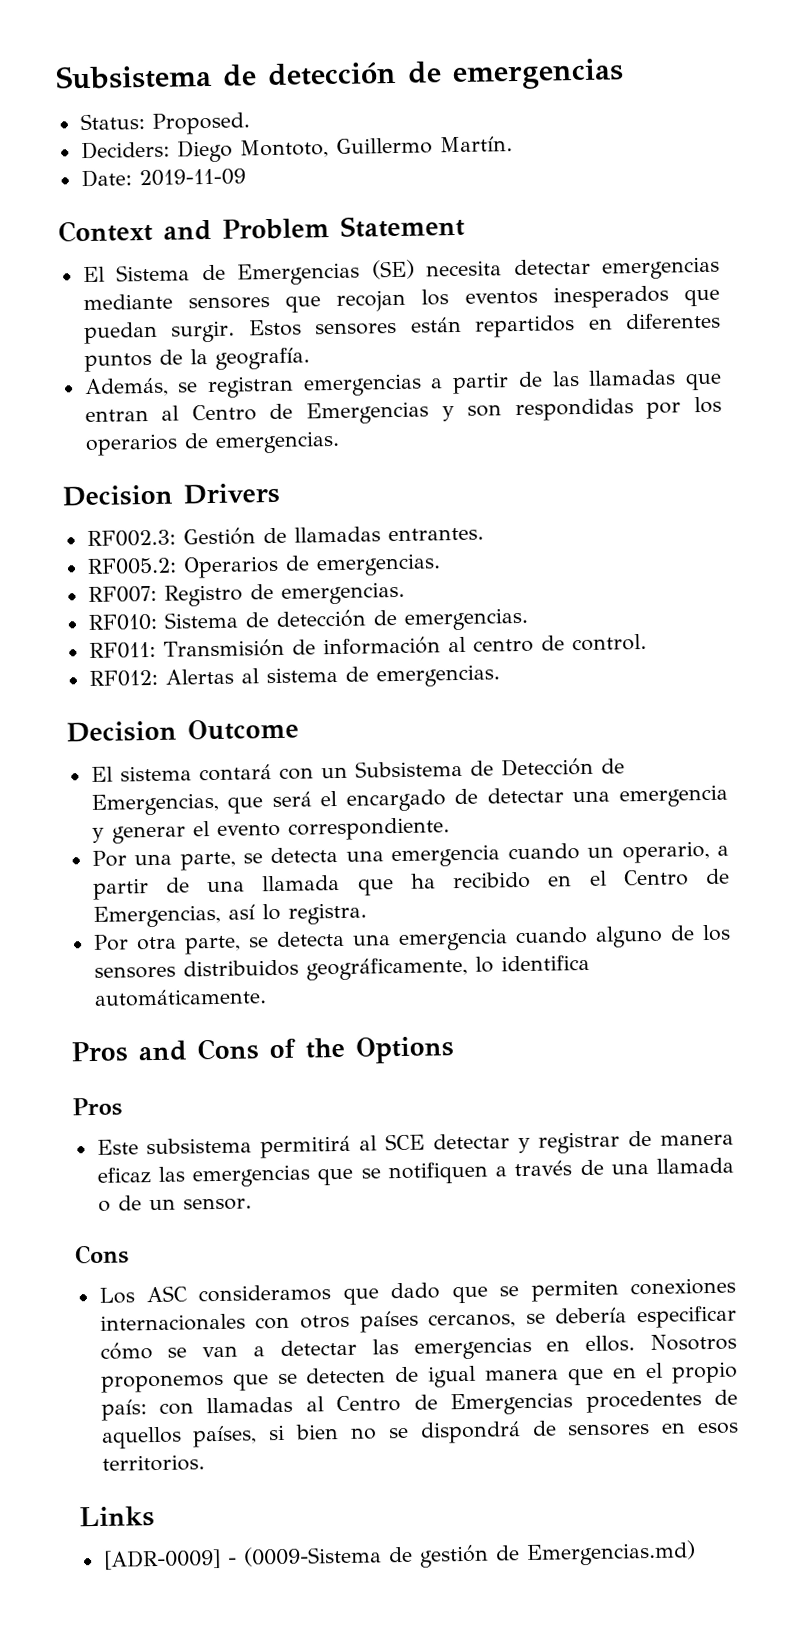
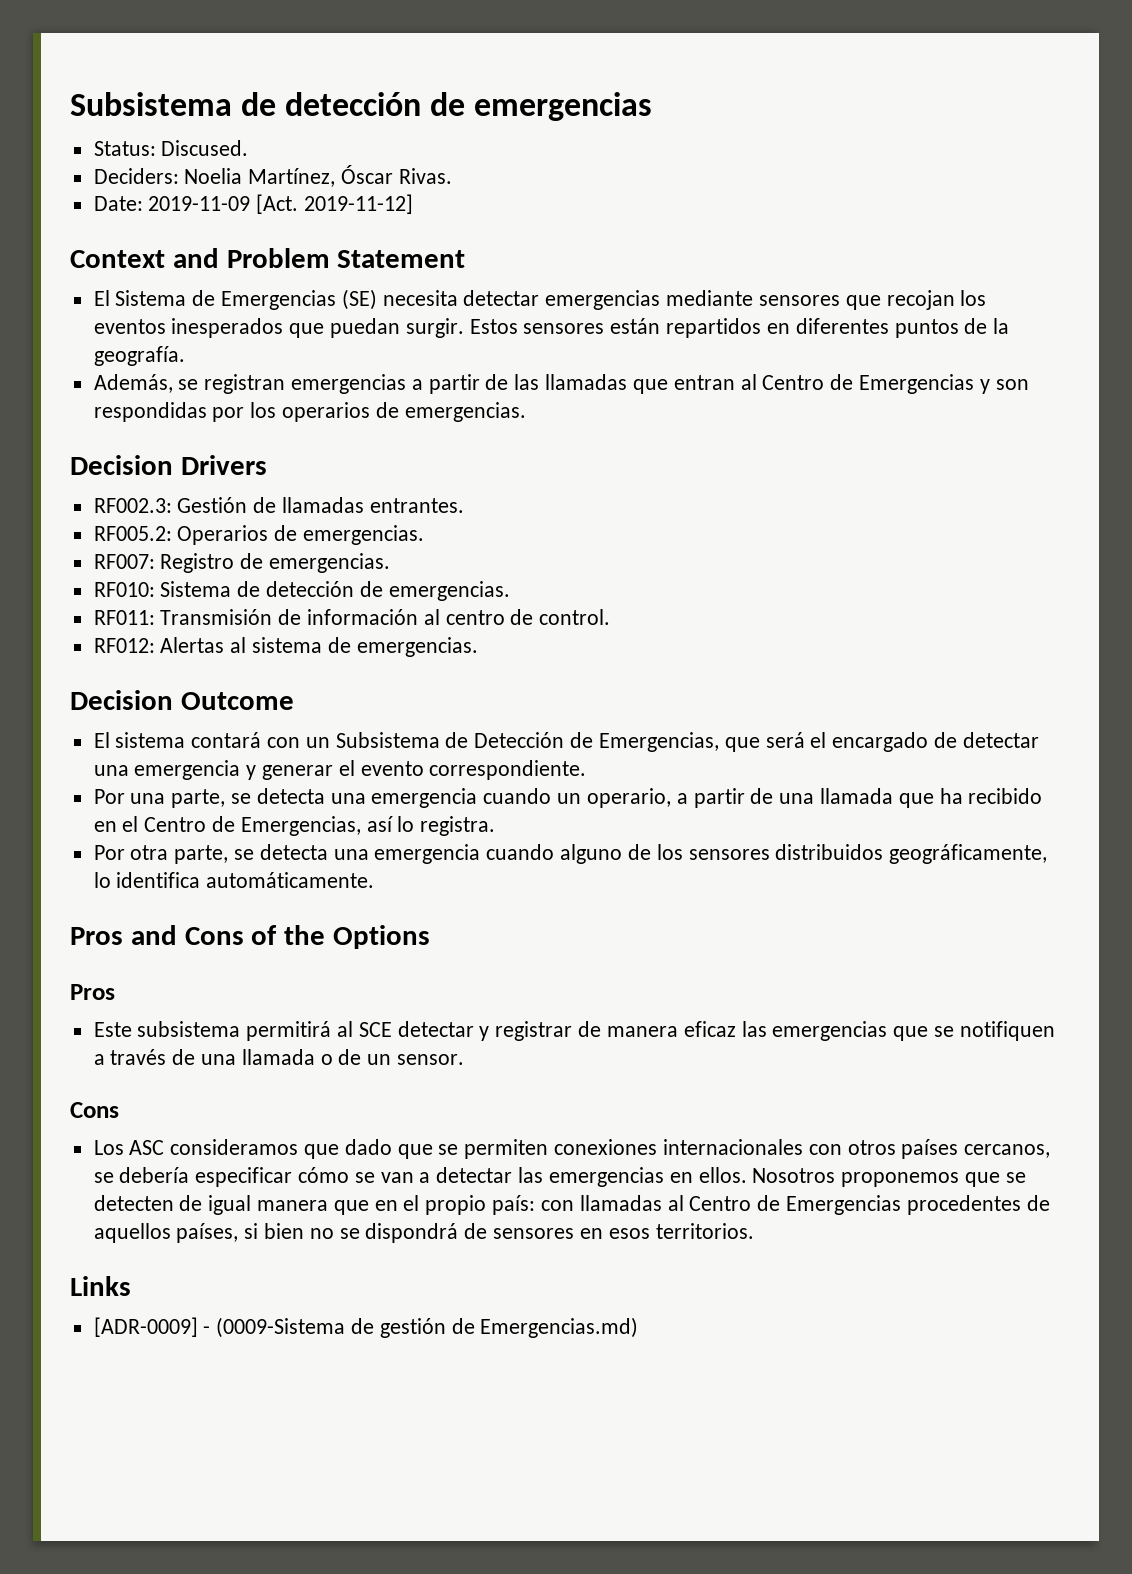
- Status: Proposed.
+ Status: Discused.
- Deciders: Diego Montoto, Guillermo Martín.
+ Deciders: Noelia Martínez, Óscar Rivas.
- Date: 2019-11-09
+ Date: 2019-11-09 [Act. 2019-11-12]

